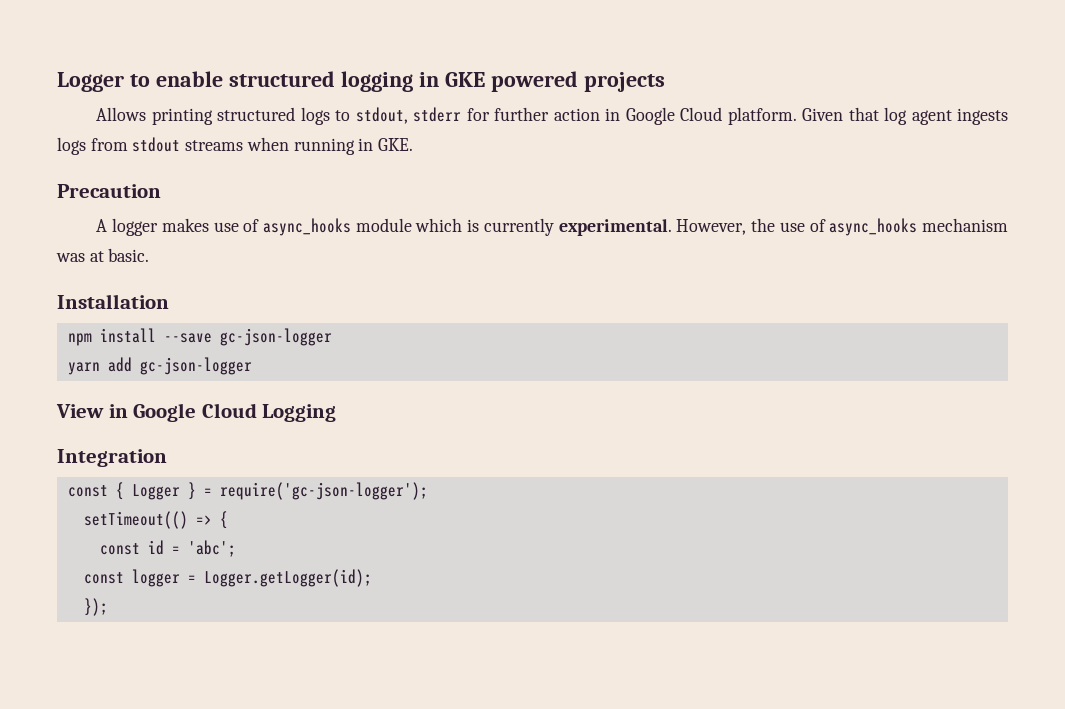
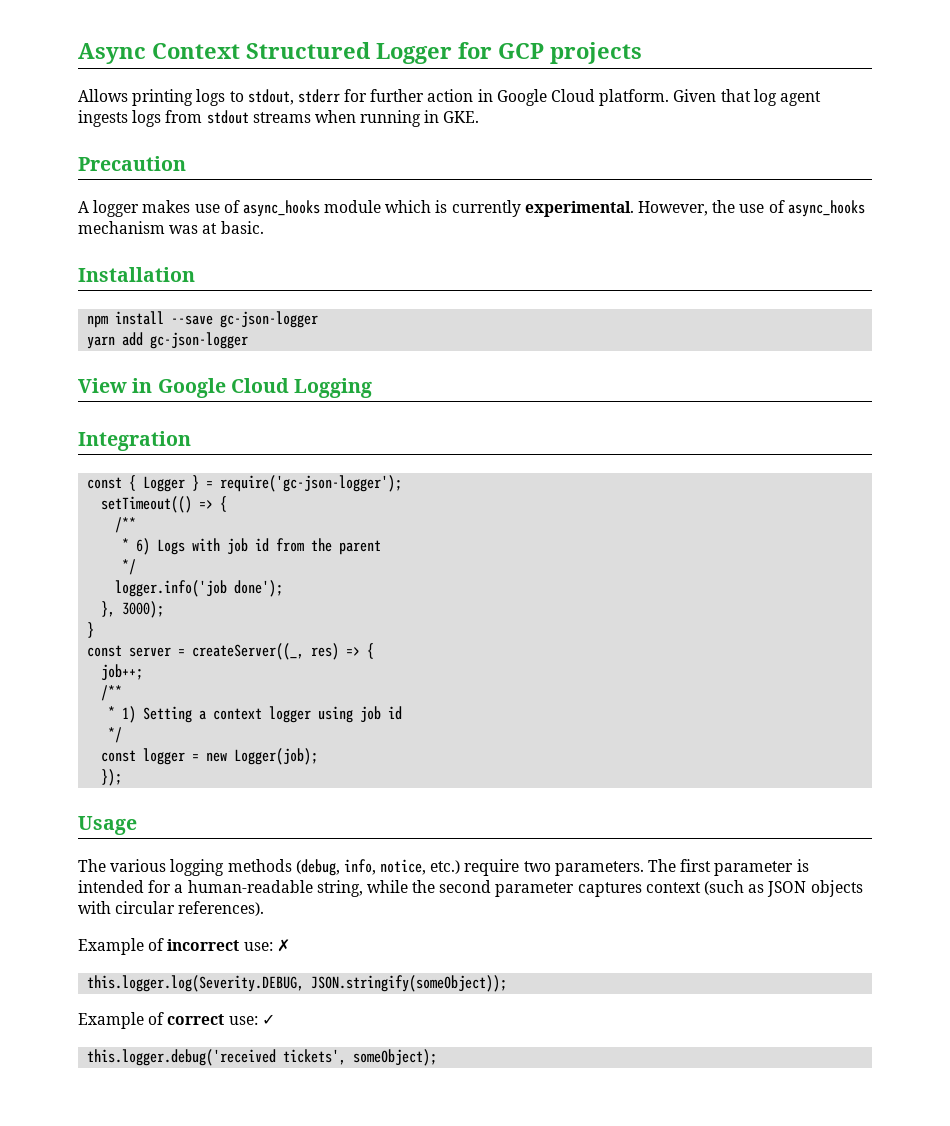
- Logger to enable structured logging in GKE powered projects
+ Async Context Structured Logger for GCP projects
- Allows printing structured logs to stdout, stderr for further action in Google Cloud platform.
+ Allows printing logs to stdout, stderr for further action in Google Cloud platform.
  setTimeout(() => {
- const id = 'abc';
+ /**
+ * 6) Logs with job id from the parent
+ */
+ logger.info('job done');
+ }, 3000);
+ }
+ const server = createServer((_, res) => {
+ job++;
+ /**
+ * 1) Setting a context logger using job id
+ */
- const logger = Logger.getLogger(id);
+ const logger = new Logger(job);
+ Usage
+ The various logging methods (debug, info, notice, etc.) require two parameters. The first parameter is intended for a human-readable string, while the second parameter captures context (such as JSON objects with circular references).
+ Example of incorrect use: ✗
+ this.logger.log(Severity.DEBUG, JSON.stringify(someObject));
+ Example of correct use: ✓
+ this.logger.debug('received tickets', someObject);

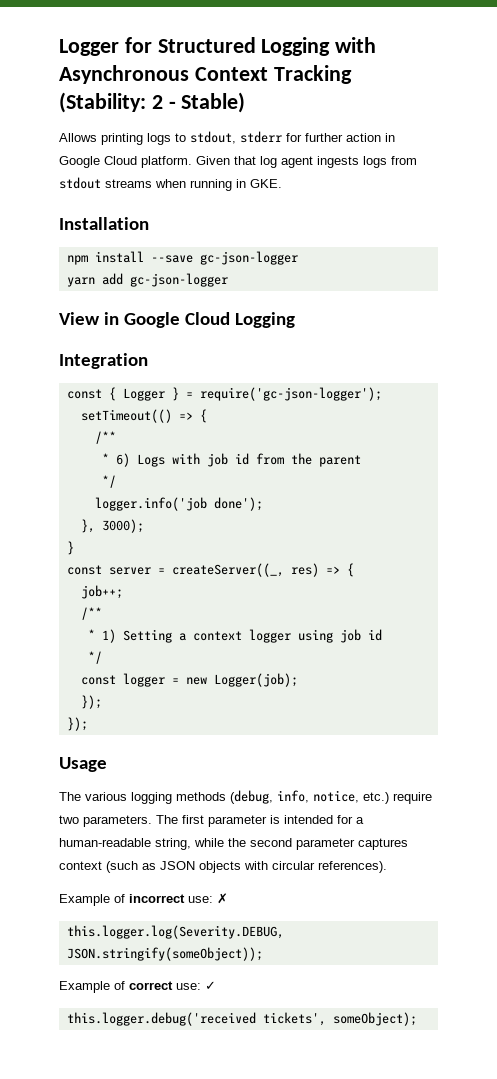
- Async Context Structured Logger for GCP projects
+ Logger for Structured Logging with Asynchronous Context Tracking (Stability: 2 - Stable)
- Precaution
- A logger makes use of async_hooks module which is currently experimental. However, the use of async_hooks mechanism was at basic.
  const logger = new Logger(job);
+ });

